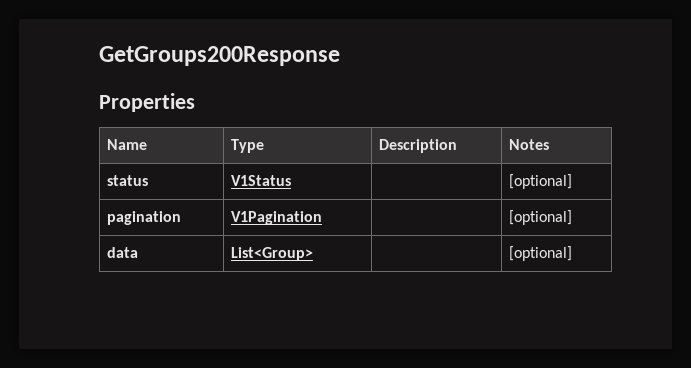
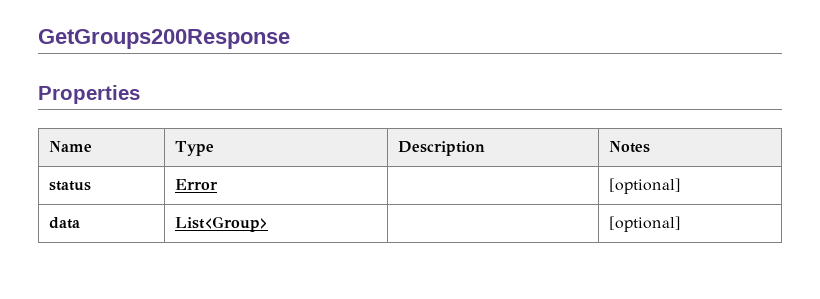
- status | V1Status | | [optional]
- pagination | V1Pagination | | [optional]
+ status | Error | | [optional]

